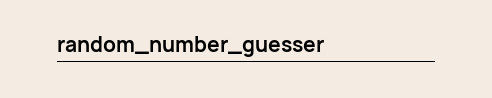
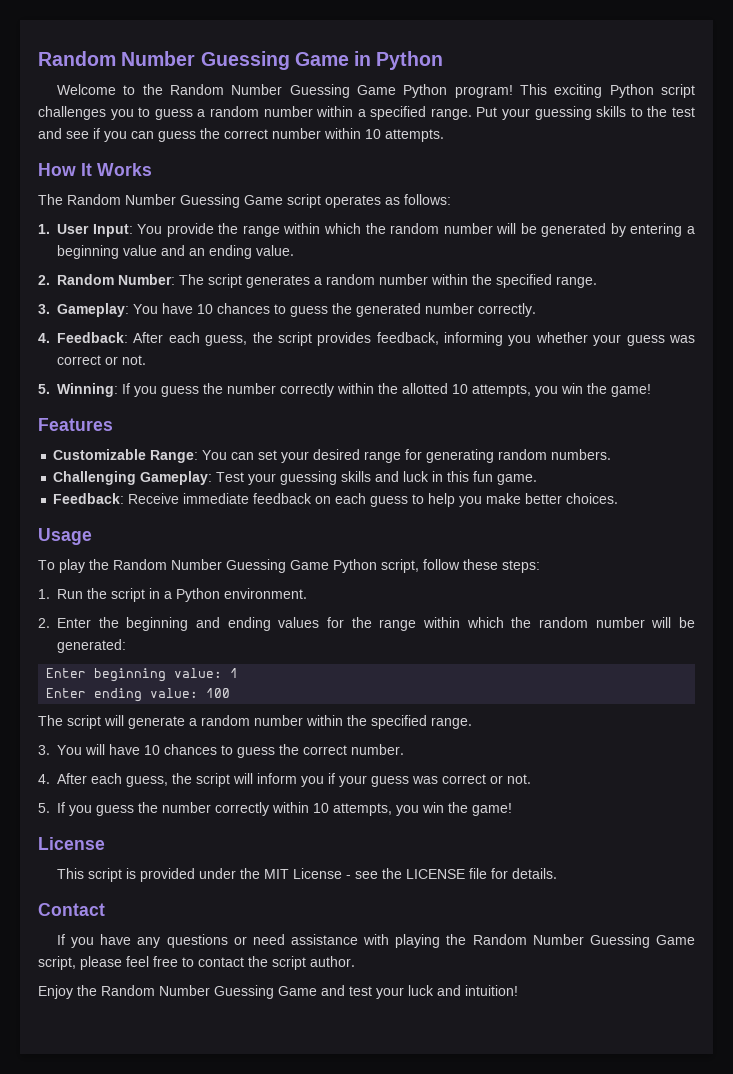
- random_number_guesser
+ Random Number Guessing Game in Python
+ Welcome to the Random Number Guessing Game Python program! This exciting Python script challenges you to guess a random number within a specified range. Put your guessing skills to the test and see if you can guess the correct number within 10 attempts.
+ How It Works
+ The Random Number Guessing Game script operates as follows:
+ 1. User Input: You provide the range within which the random number will be generated by entering a beginning value and an ending value.
+ 2. Random Number: The script generates a random number within the specified range.
+ 3. Gameplay: You have 10 chances to guess the generated number correctly.
+ 4. Feedback: After each guess, the script provides feedback, informing you whether your guess was correct or not.
+ 5. Winning: If you guess the number correctly within the allotted 10 attempts, you win the game!
+ Features
+ Customizable Range: You can set your desired range for generating random numbers.
+ Challenging Gameplay: Test your guessing skills and luck in this fun game.
+ Feedback: Receive immediate feedback on each guess to help you make better choices.
+ Usage
+ To play the Random Number Guessing Game Python script, follow these steps:
+ 1. Run the script in a Python environment.
+ 2. Enter the beginning and ending values for the range within which the random number will be generated:
+ Enter beginning value: 1
+ Enter ending value: 100
+ The script will generate a random number within the specified range.
+ 3. You will have 10 chances to guess the correct number.
+ 4. After each guess, the script will inform you if your guess was correct or not.
+ 5. If you guess the number correctly within 10 attempts, you win the game!
+ License
+ This script is provided under the MIT License - see the LICENSE file for details.
+ Contact
+ If you have any questions or need assistance with playing the Random Number Guessing Game script, please feel free to contact the script author.
+ Enjoy the Random Number Guessing Game and test your luck and intuition!

